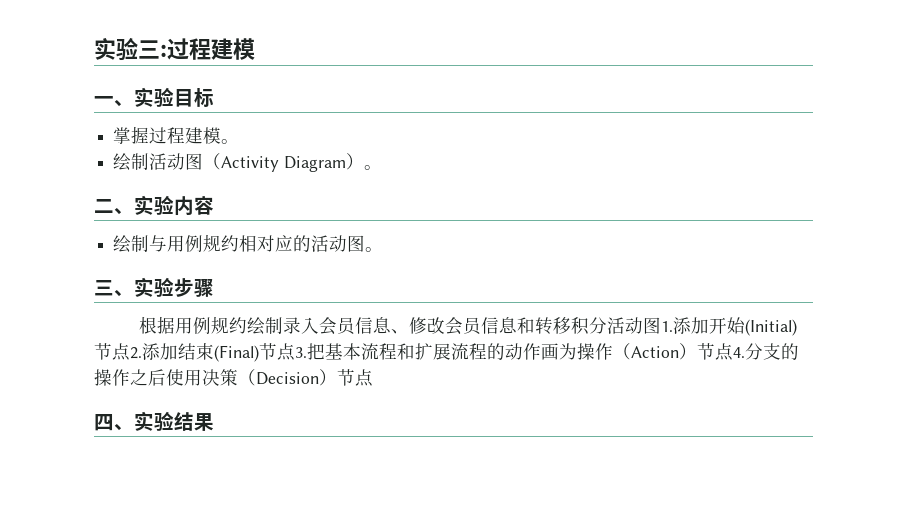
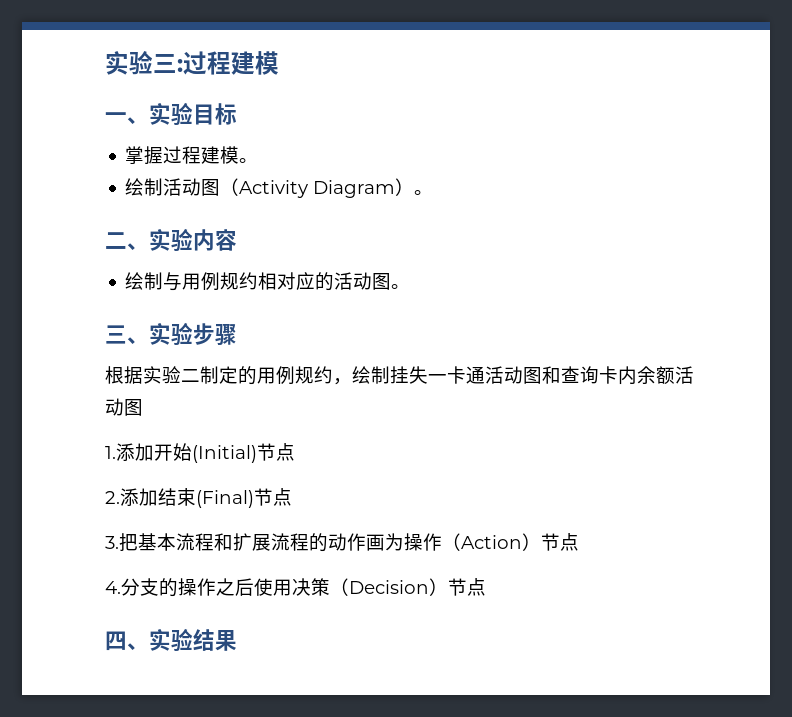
- 根据用例规约绘制录入会员信息、修改会员信息和转移积分活动图1.添加开始(Initial)节点2.添加结束(Final)节点3.把基本流程和扩展流程的动作画为操作（Action）节点4.分支的操作之后使用决策（Decision）节点
+ 根据实验二制定的用例规约，绘制挂失一卡通活动图和查询卡内余额活动图
+ 1.添加开始(Initial)节点
+ 2.添加结束(Final)节点
+ 3.把基本流程和扩展流程的动作画为操作（Action）节点
+ 4.分支的操作之后使用决策（Decision）节点

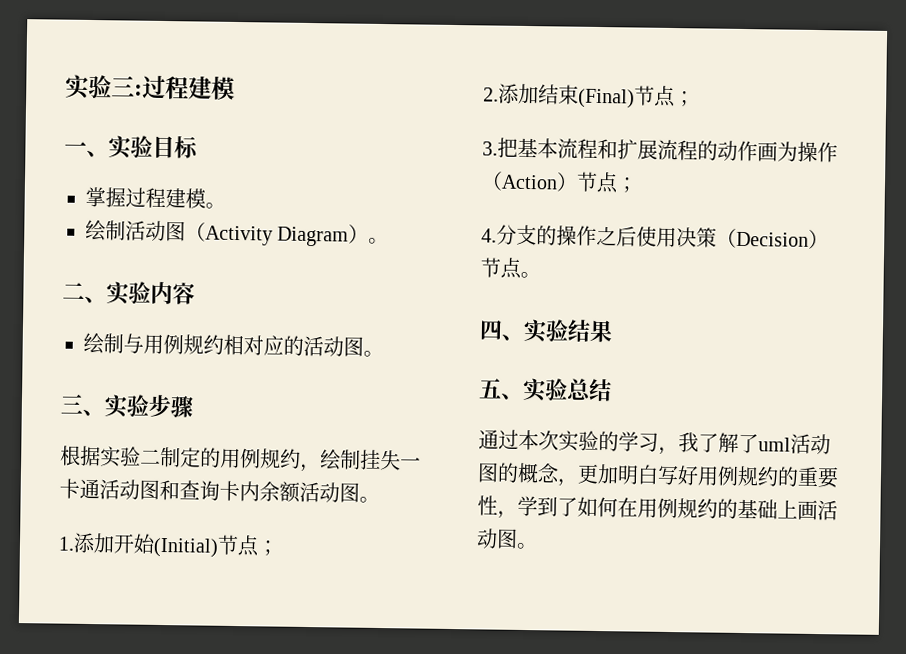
- 根据实验二制定的用例规约，绘制挂失一卡通活动图和查询卡内余额活动图
+ 根据实验二制定的用例规约，绘制挂失一卡通活动图和查询卡内余额活动图。
- 1.添加开始(Initial)节点
+ 1.添加开始(Initial)节点；
- 2.添加结束(Final)节点
+ 2.添加结束(Final)节点；
- 3.把基本流程和扩展流程的动作画为操作（Action）节点
+ 3.把基本流程和扩展流程的动作画为操作（Action）节点；
- 4.分支的操作之后使用决策（Decision）节点
+ 4.分支的操作之后使用决策（Decision）节点。
+ 五、实验总结
+ 通过本次实验的学习，我了解了uml活动图的概念，更加明白写好用例规约的重要性，学到了如何在用例规约的基础上画活动图。

